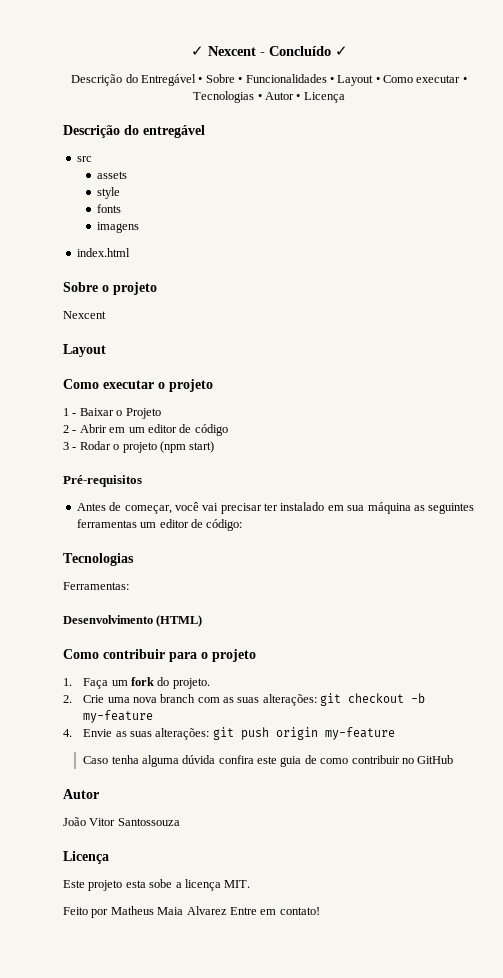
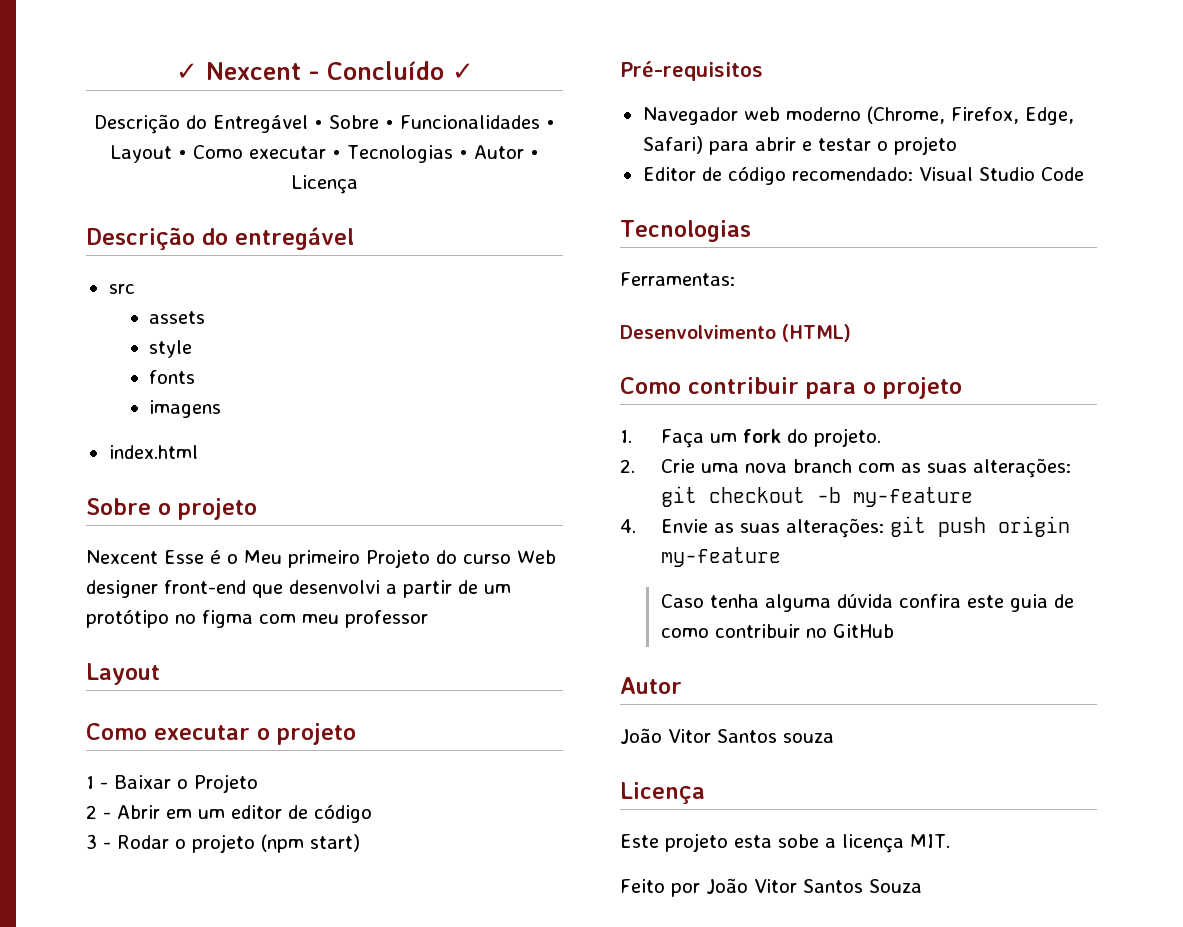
  Sobre o projeto
- Nexcent
+ Nexcent Esse é o Meu primeiro Projeto do curso Web designer front-end que desenvolvi a partir de um protótipo no figma com meu professor
- Antes de começar, você vai precisar ter instalado em sua máquina as seguintes ferramentas um editor de código:
+ Navegador web moderno (Chrome, Firefox, Edge, Safari) para abrir e testar o projeto
+ Editor de código recomendado: Visual Studio Code
- João Vitor Santossouza
+ João Vitor Santos souza
- Feito por Matheus Maia Alvarez Entre em contato!
+ Feito por João Vitor Santos Souza

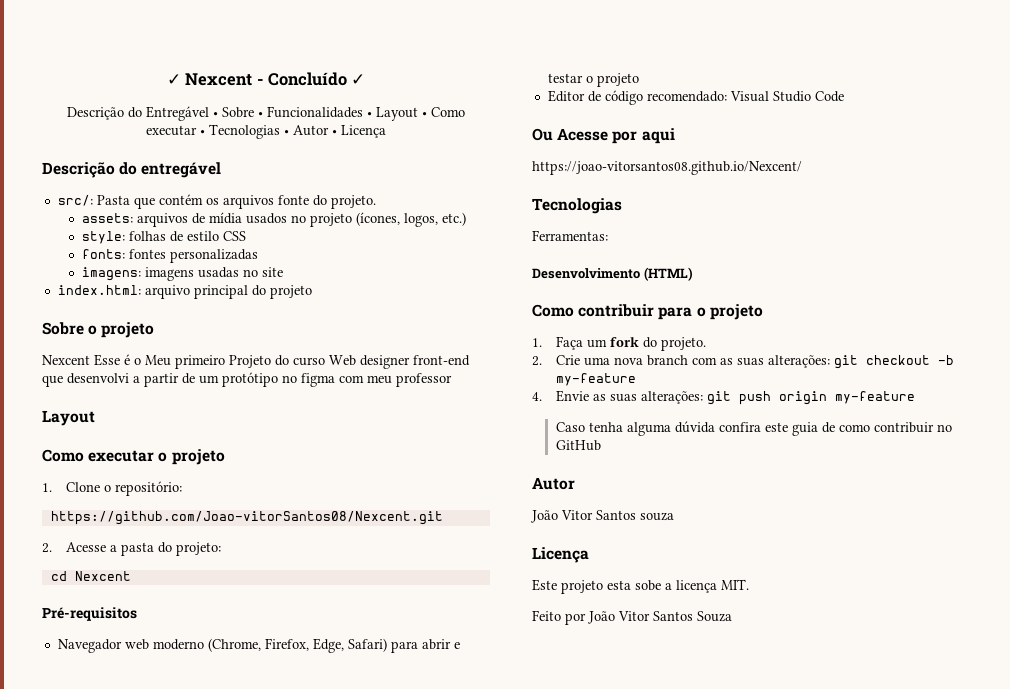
- src
- assets
- style
- fonts
- imagens
- index.html
+ src/: Pasta que contém os arquivos fonte do projeto.
+ assets: arquivos de mídia usados no projeto (ícones, logos, etc.)
+ style: folhas de estilo CSS
+ fonts: fontes personalizadas
+ imagens: imagens usadas no site
+ index.html: arquivo principal do projeto
- 1 - Baixar o Projeto
- 2 - Abrir em um editor de código
- 3 - Rodar o projeto (npm start)
+ 1. Clone o repositório:
+ https://github.com/Joao-vitorSantos08/Nexcent.git
+ 2. Acesse a pasta do projeto:
+ cd Nexcent
+ Ou Acesse por aqui
+ https://joao-vitorsantos08.github.io/Nexcent/

